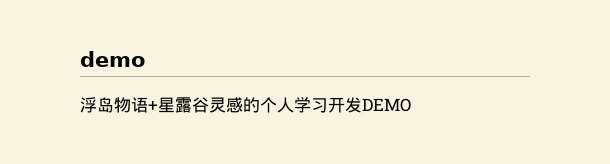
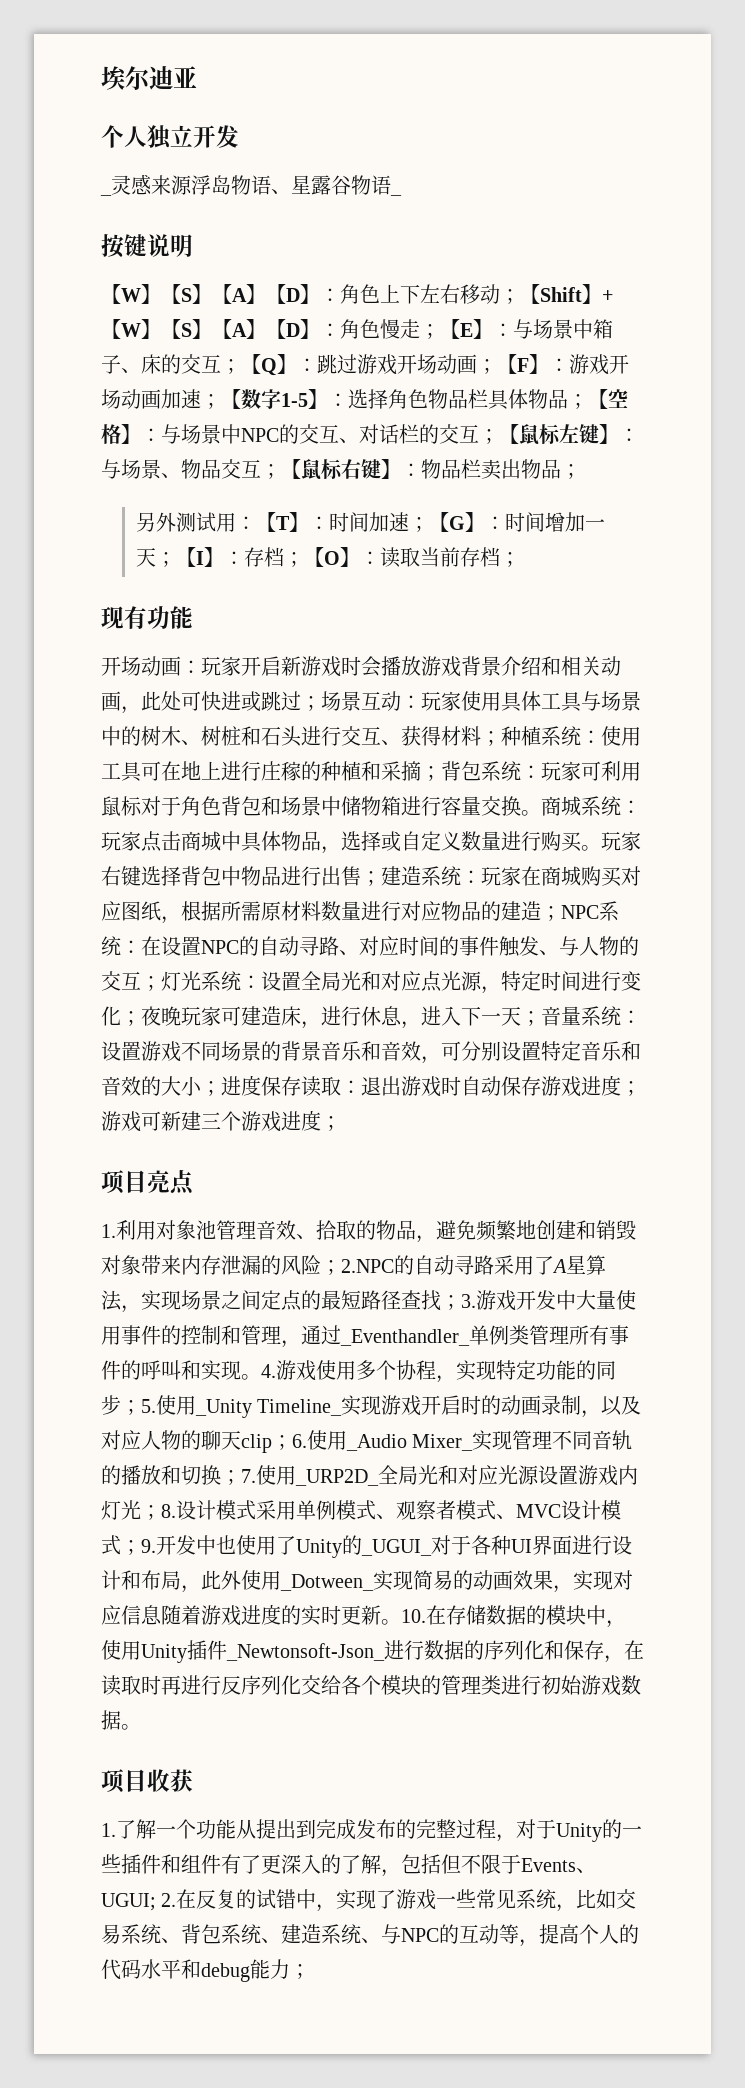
- demo
- 浮岛物语+星露谷灵感的个人学习开发DEMO
+ 埃尔迪亚
+ 个人独立开发
+ _灵感来源浮岛物语、星露谷物语_
+ 按键说明
+ 【W】【S】【A】【D】：角色上下左右移动；【Shift】+【W】【S】【A】【D】：角色慢走；【E】：与场景中箱子、床的交互；【Q】：跳过游戏开场动画；【F】：游戏开场动画加速；【数字1-5】：选择角色物品栏具体物品；【空格】：与场景中NPC的交互、对话栏的交互；【鼠标左键】：与场景、物品交互；【鼠标右键】：物品栏卖出物品；
+ 另外测试用：【T】：时间加速；【G】：时间增加一天；【I】：存档；【O】：读取当前存档；
+ 现有功能
+ 开场动画：玩家开启新游戏时会播放游戏背景介绍和相关动画，此处可快进或跳过；场景互动：玩家使用具体工具与场景中的树木、树桩和石头进行交互、获得材料；种植系统：使用工具可在地上进行庄稼的种植和采摘；背包系统：玩家可利用鼠标对于角色背包和场景中储物箱进行容量交换。商城系统：玩家点击商城中具体物品，选择或自定义数量进行购买。玩家右键选择背包中物品进行出售；建造系统：玩家在商城购买对应图纸，根据所需原材料数量进行对应物品的建造；NPC系统：在设置NPC的自动寻路、对应时间的事件触发、与人物的交互；灯光系统：设置全局光和对应点光源，特定时间进行变化；夜晚玩家可建造床，进行休息，进入下一天；音量系统：设置游戏不同场景的背景音乐和音效，可分别设置特定音乐和音效的大小；进度保存读取：退出游戏时自动保存游戏进度；游戏可新建三个游戏进度；
+ 项目亮点
+ 1.利用对象池管理音效、拾取的物品，避免频繁地创建和销毁对象带来内存泄漏的风险；2.NPC的自动寻路采用了A星算法，实现场景之间定点的最短路径查找；3.游戏开发中大量使用事件的控制和管理，通过_Eventhandler_单例类管理所有事件的呼叫和实现。4.游戏使用多个协程，实现特定功能的同步；5.使用_Unity Timeline_实现游戏开启时的动画录制，以及对应人物的聊天clip；6.使用_Audio Mixer_实现管理不同音轨的播放和切换；7.使用_URP2D_全局光和对应光源设置游戏内灯光；8.设计模式采用单例模式、观察者模式、MVC设计模式；9.开发中也使用了Unity的_UGUI_对于各种UI界面进行设计和布局，此外使用_Dotween_实现简易的动画效果，实现对应信息随着游戏进度的实时更新。10.在存储数据的模块中，使用Unity插件_Newtonsoft-Json_进行数据的序列化和保存，在读取时再进行反序列化交给各个模块的管理类进行初始游戏数据。
+ 项目收获
+ 1.了解一个功能从提出到完成发布的完整过程，对于Unity的一些插件和组件有了更深入的了解，包括但不限于Events、UGUI; 2.在反复的试错中，实现了游戏一些常见系统，比如交易系统、背包系统、建造系统、与NPC的互动等，提高个人的代码水平和debug能力；

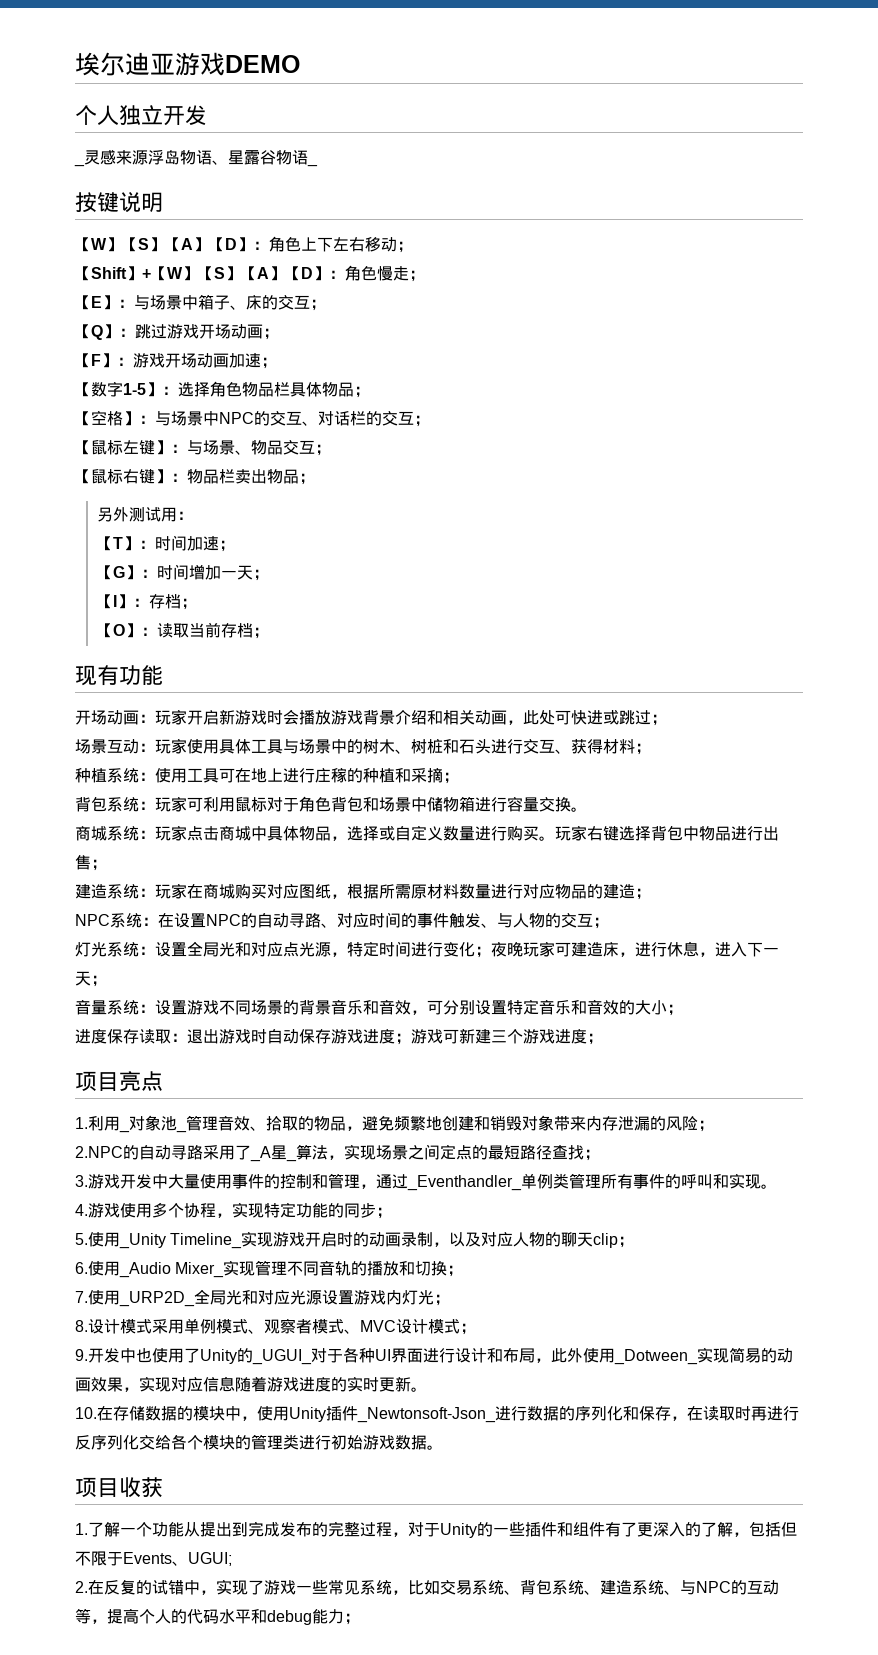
- 埃尔迪亚
+ 埃尔迪亚游戏DEMO
- 角色上下左右移动；【Shift】+【W】【S】【A】【D】：
+ 角色上下左右移动；
+ 【Shift】+【W】【S】【A】【D】：
- 角色慢走；【E】：
+ 角色慢走；
+ 【E】：
- 与场景中箱子、床的交互；【Q】：
+ 与场景中箱子、床的交互；
+ 【Q】：
- 跳过游戏开场动画；【F】：
+ 跳过游戏开场动画；
+ 【F】：
- 游戏开场动画加速；【数字1-5】：
+ 游戏开场动画加速；
+ 【数字1-5】：
- 选择角色物品栏具体物品；【空格】：
+ 选择角色物品栏具体物品；
+ 【空格】：
- 与场景中NPC的交互、对话栏的交互；【鼠标左键】：
+ 与场景中NPC的交互、对话栏的交互；
+ 【鼠标左键】：
- 与场景、物品交互；【鼠标右键】：
+ 与场景、物品交互；
+ 【鼠标右键】：
- 另外测试用：【T】：时间加速；【G】：时间增加一天；【I】：存档；【O】：读取当前存档；
+ 另外测试用：
+ 【T】：时间加速；
+ 【G】：时间增加一天；
+ 【I】：存档；
+ 【O】：读取当前存档；
- 玩家开启新游戏时会播放游戏背景介绍和相关动画，此处可快进或跳过；场景互动：
+ 玩家开启新游戏时会播放游戏背景介绍和相关动画，此处可快进或跳过；
+ 场景互动：
- 玩家使用具体工具与场景中的树木、树桩和石头进行交互、获得材料；种植系统：
+ 玩家使用具体工具与场景中的树木、树桩和石头进行交互、获得材料；
+ 种植系统：
- 使用工具可在地上进行庄稼的种植和采摘；背包系统：
+ 使用工具可在地上进行庄稼的种植和采摘；
+ 背包系统：
- 玩家可利用鼠标对于角色背包和场景中储物箱进行容量交换。商城系统：
+ 玩家可利用鼠标对于角色背包和场景中储物箱进行容量交换。
+ 商城系统：
- 玩家右键选择背包中物品进行出售；建造系统：
+ 玩家右键选择背包中物品进行出售；
+ 建造系统：
- 玩家在商城购买对应图纸，根据所需原材料数量进行对应物品的建造；NPC系统：
+ 玩家在商城购买对应图纸，根据所需原材料数量进行对应物品的建造；
+ NPC系统：
- 在设置NPC的自动寻路、对应时间的事件触发、与人物的交互；灯光系统：
+ 在设置NPC的自动寻路、对应时间的事件触发、与人物的交互；
+ 灯光系统：
- 夜晚玩家可建造床，进行休息，进入下一天；音量系统：
+ 夜晚玩家可建造床，进行休息，进入下一天；
+ 音量系统：
- 设置游戏不同场景的背景音乐和音效，可分别设置特定音乐和音效的大小；进度保存读取：
+ 设置游戏不同场景的背景音乐和音效，可分别设置特定音乐和音效的大小；
+ 进度保存读取：
- 1.利用对象池管理音效、拾取的物品，避免频繁地创建和销毁对象带来内存泄漏的风险；2.NPC的自动寻路采用了A星算法，实现场景之间定点的最短路径查找；3.游戏开发中大量使用事件的控制和管理，通过_Eventhandler_单例类管理所有事件的呼叫和实现。4.游戏使用多个协程，实现特定功能的同步；5.使用_Unity Timeline_实现游戏开启时的动画录制，以及对应人物的聊天clip；6.使用_Audio Mixer_实现管理不同音轨的播放和切换；7.使用_URP2D_全局光和对应光源设置游戏内灯光；8.设计模式采用单例模式、观察者模式、MVC设计模式；9.开发中也使用了Unity的_UGUI_对于各种UI界面进行设计和布局，此外使用_Dotween_实现简易的动画效果，实现对应信息随着游戏进度的实时更新。10.在存储数据的模块中，使用Unity插件_Newtonsoft-Json_进行数据的序列化和保存，在读取时再进行反序列化交给各个模块的管理类进行初始游戏数据。
+ 1.利用_对象池_管理音效、拾取的物品，避免频繁地创建和销毁对象带来内存泄漏的风险；
+ 2.NPC的自动寻路采用了_A星_算法，实现场景之间定点的最短路径查找；
+ 3.游戏开发中大量使用事件的控制和管理，通过_Eventhandler_单例类管理所有事件的呼叫和实现。
+ 4.游戏使用多个协程，实现特定功能的同步；
+ 5.使用_Unity Timeline_实现游戏开启时的动画录制，以及对应人物的聊天clip；
+ 6.使用_Audio Mixer_实现管理不同音轨的播放和切换；
+ 7.使用_URP2D_全局光和对应光源设置游戏内灯光；
+ 8.设计模式采用单例模式、观察者模式、MVC设计模式；
+ 9.开发中也使用了Unity的_UGUI_对于各种UI界面进行设计和布局，此外使用_Dotween_实现简易的动画效果，实现对应信息随着游戏进度的实时更新。
+ 10.在存储数据的模块中，使用Unity插件_Newtonsoft-Json_进行数据的序列化和保存，在读取时再进行反序列化交给各个模块的管理类进行初始游戏数据。
- 1.了解一个功能从提出到完成发布的完整过程，对于Unity的一些插件和组件有了更深入的了解，包括但不限于Events、UGUI; 2.在反复的试错中，实现了游戏一些常见系统，比如交易系统、背包系统、建造系统、与NPC的互动等，提高个人的代码水平和debug能力；
+ 1.了解一个功能从提出到完成发布的完整过程，对于Unity的一些插件和组件有了更深入的了解，包括但不限于Events、UGUI;
+ 2.在反复的试错中，实现了游戏一些常见系统，比如交易系统、背包系统、建造系统、与NPC的互动等，提高个人的代码水平和debug能力；

